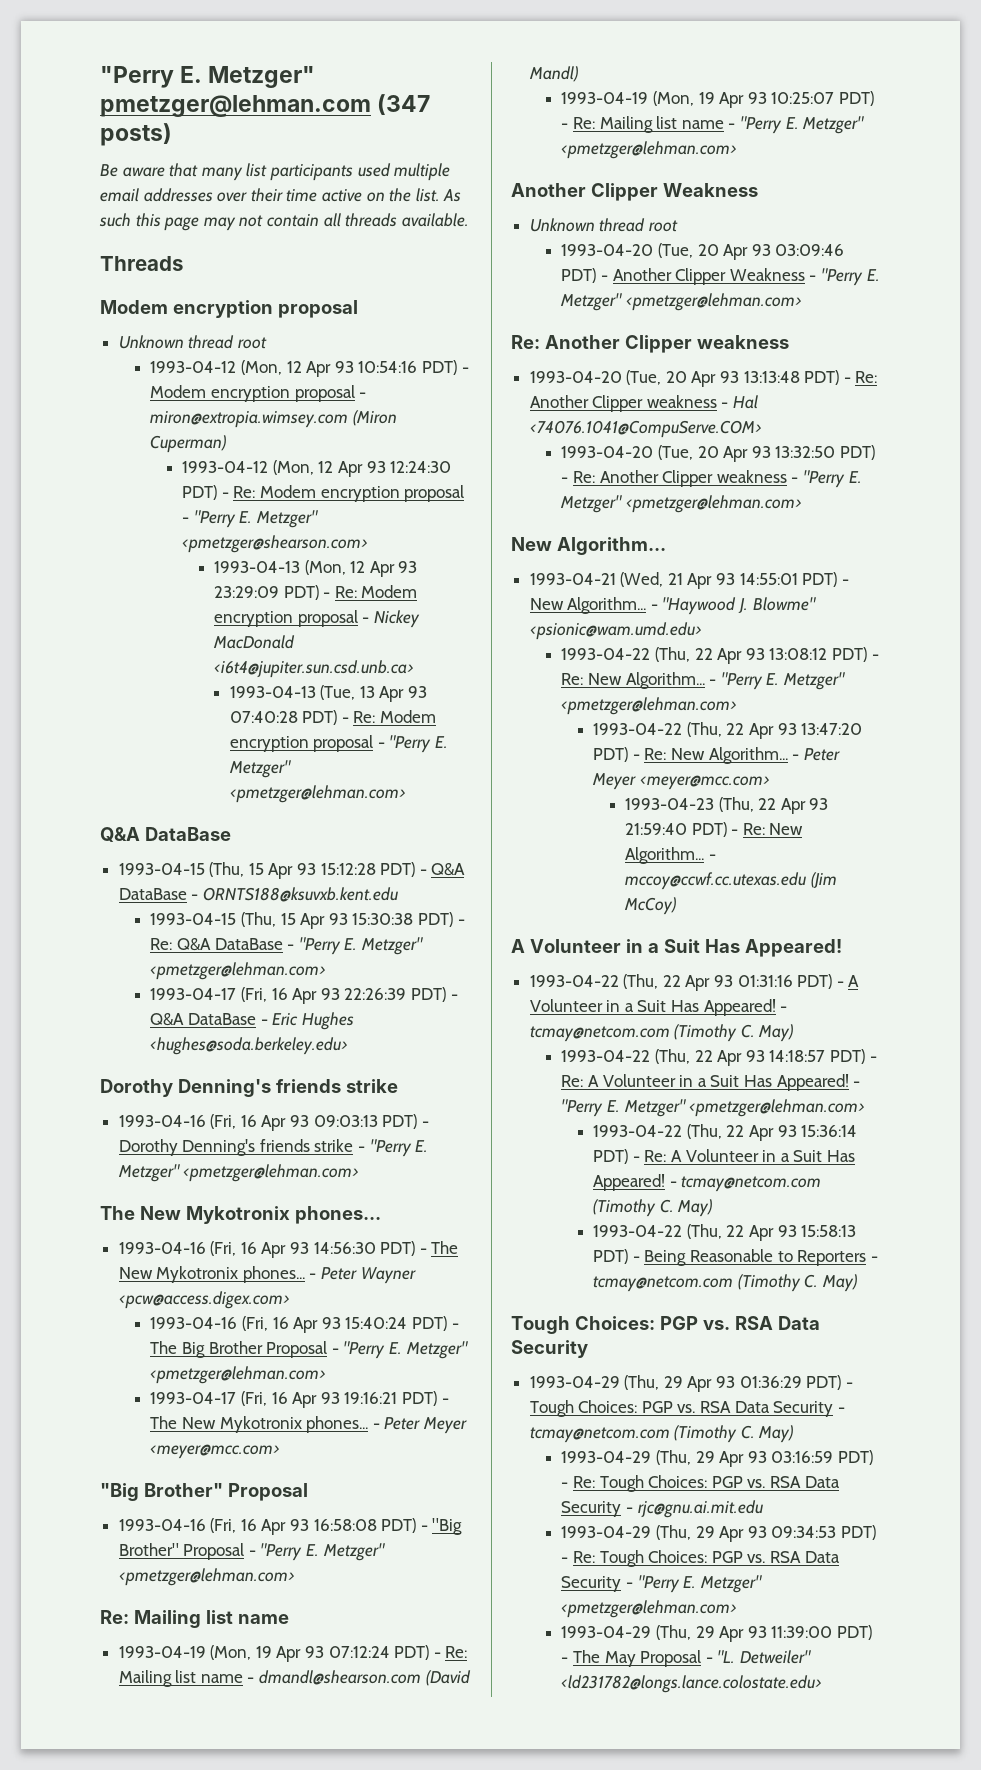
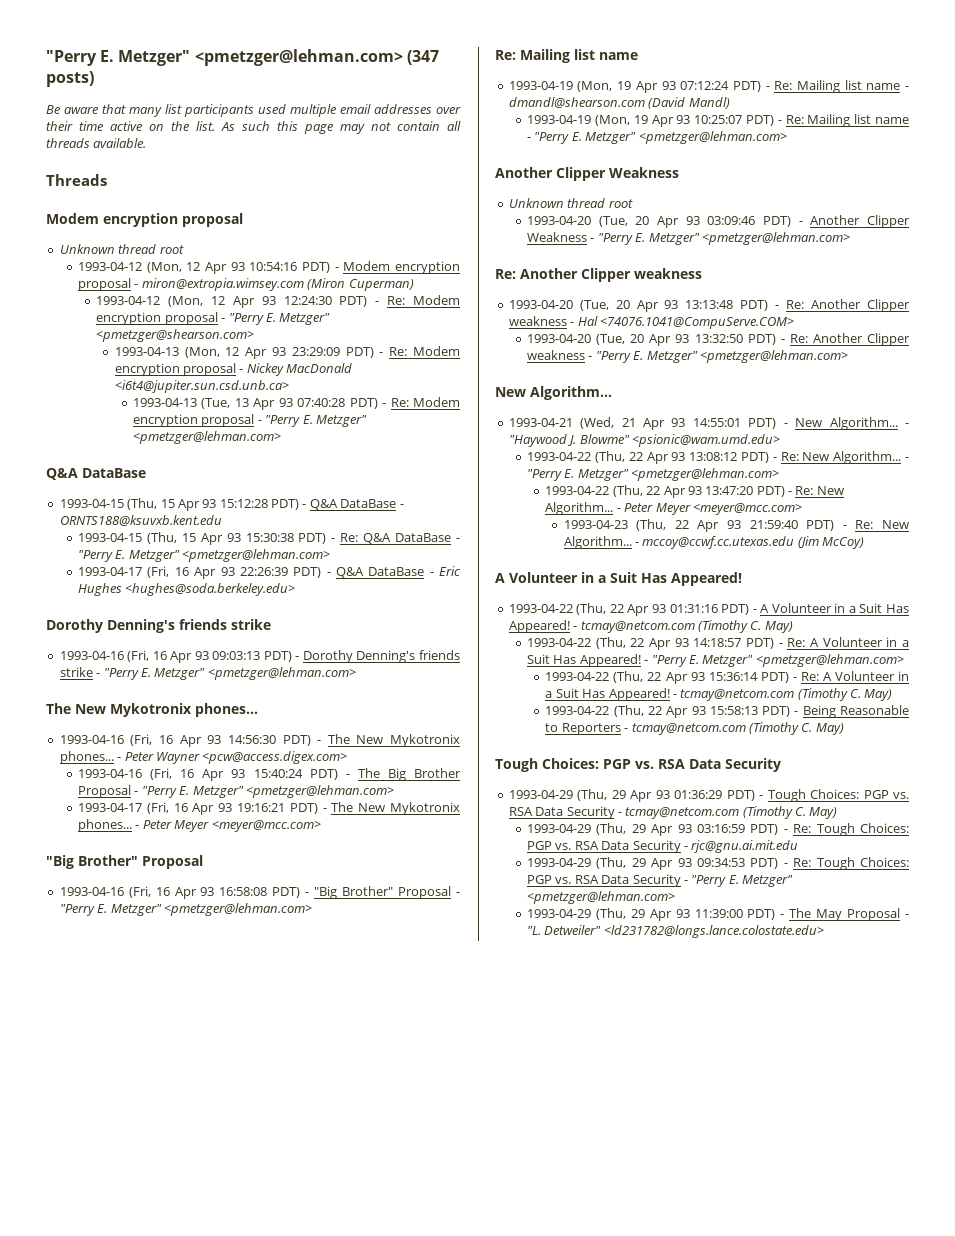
- "Perry E. Metzger" pmetzger@lehman.com (347 posts)
+ "Perry E. Metzger" <pmetzger@lehman.com> (347 posts)

